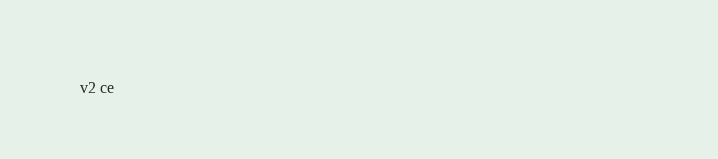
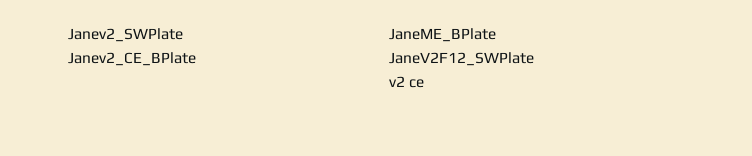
+ Janev2_SWPlate
+ Janev2_CE_BPlate
+ JaneME_BPlate
+ JaneV2F12_SWPlate

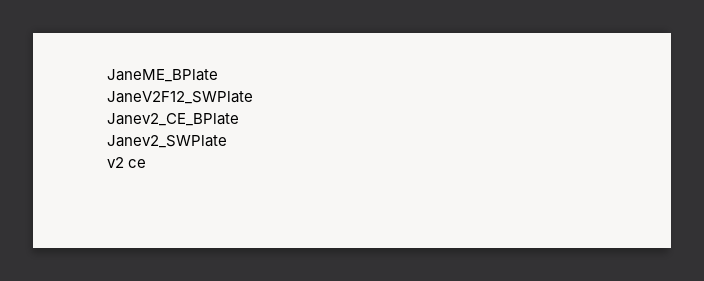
- Janev2_SWPlate
- Janev2_CE_BPlate
+ Janev2_CE_BPlate
+ Janev2_SWPlate

